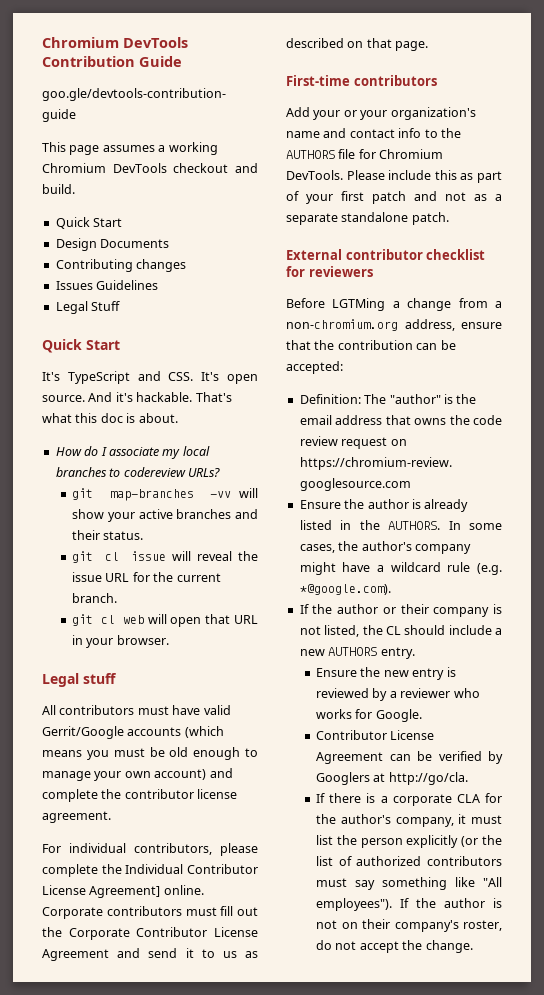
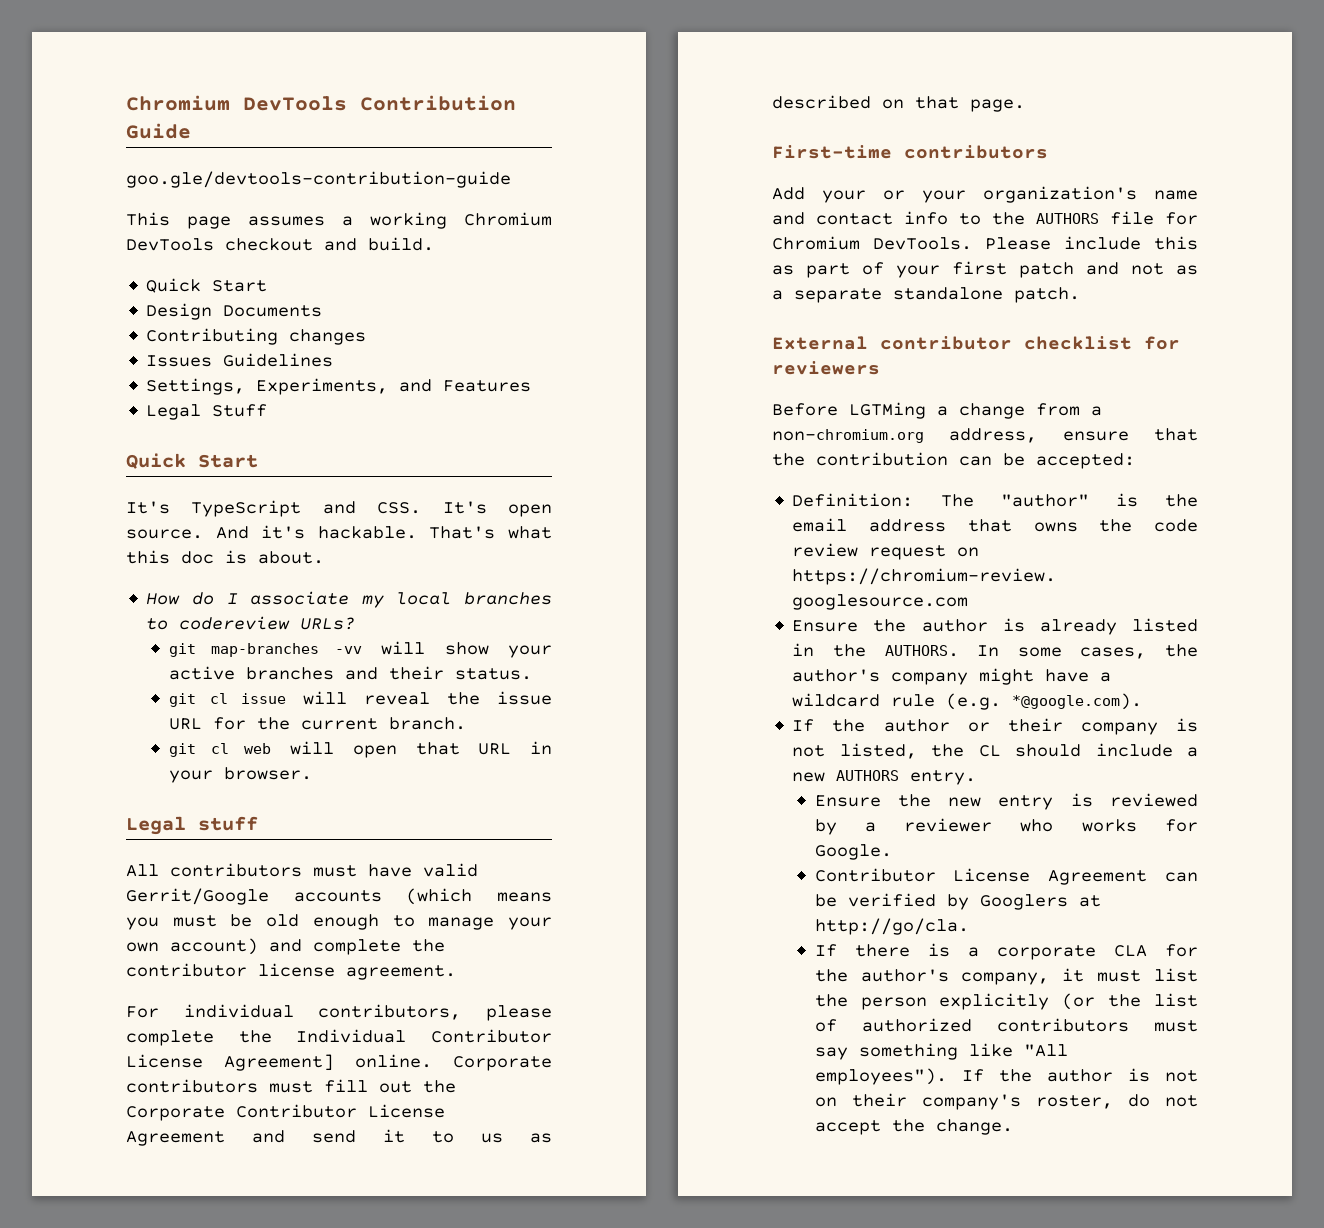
+ Settings, Experiments, and Features

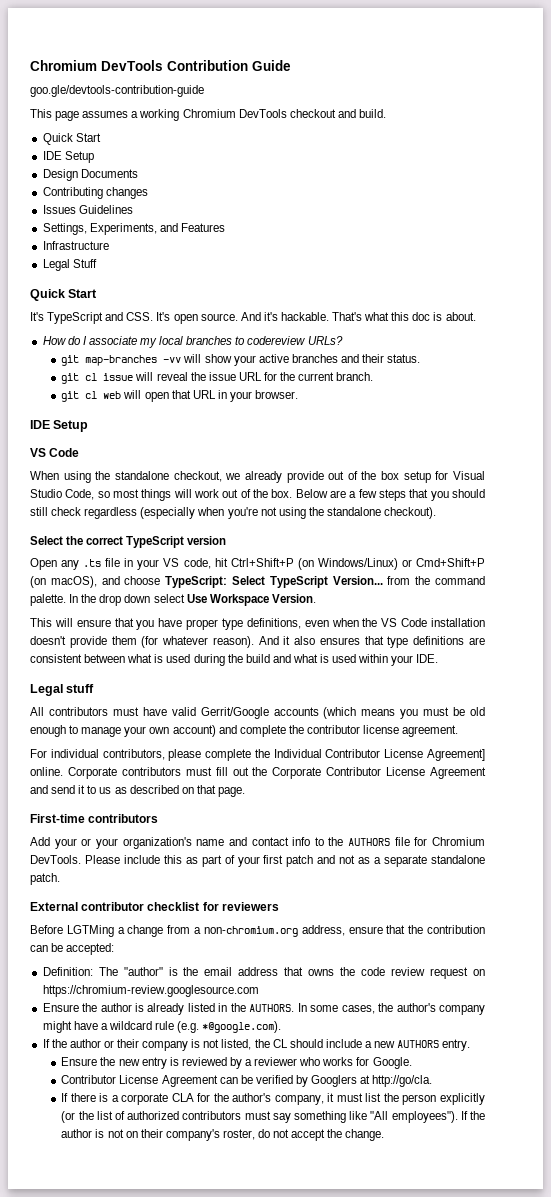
  This page assumes a working Chromium DevTools checkout and build.
  Quick Start
+ IDE Setup
+ Infrastructure
  git cl web will open that URL in your browser.
+ IDE Setup
+ VS Code
+ When using the standalone checkout, we already provide out of the box setup for Visual Studio Code, so most things will work out of the box. Below are a few steps that you should still check regardless (especially when you're not using the standalone checkout).
+ Select the correct TypeScript version
+ Open any .ts file in your VS code, hit Ctrl+Shift+P (on Windows/Linux) or Cmd+Shift+P (on macOS), and choose TypeScript: Select TypeScript Version... from the command palette. In the drop down select Use Workspace Version.
+ This will ensure that you have proper type definitions, even when the VS Code installation doesn't provide them (for whatever reason). And it also ensures that type definitions are consistent between what is used during the build and what is used within your IDE.

